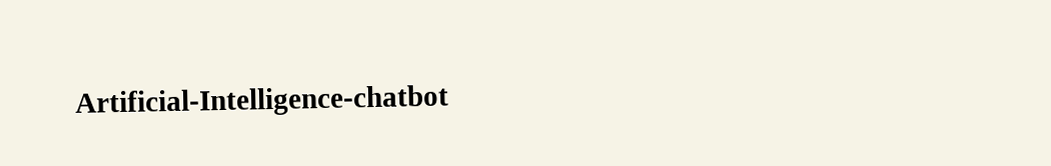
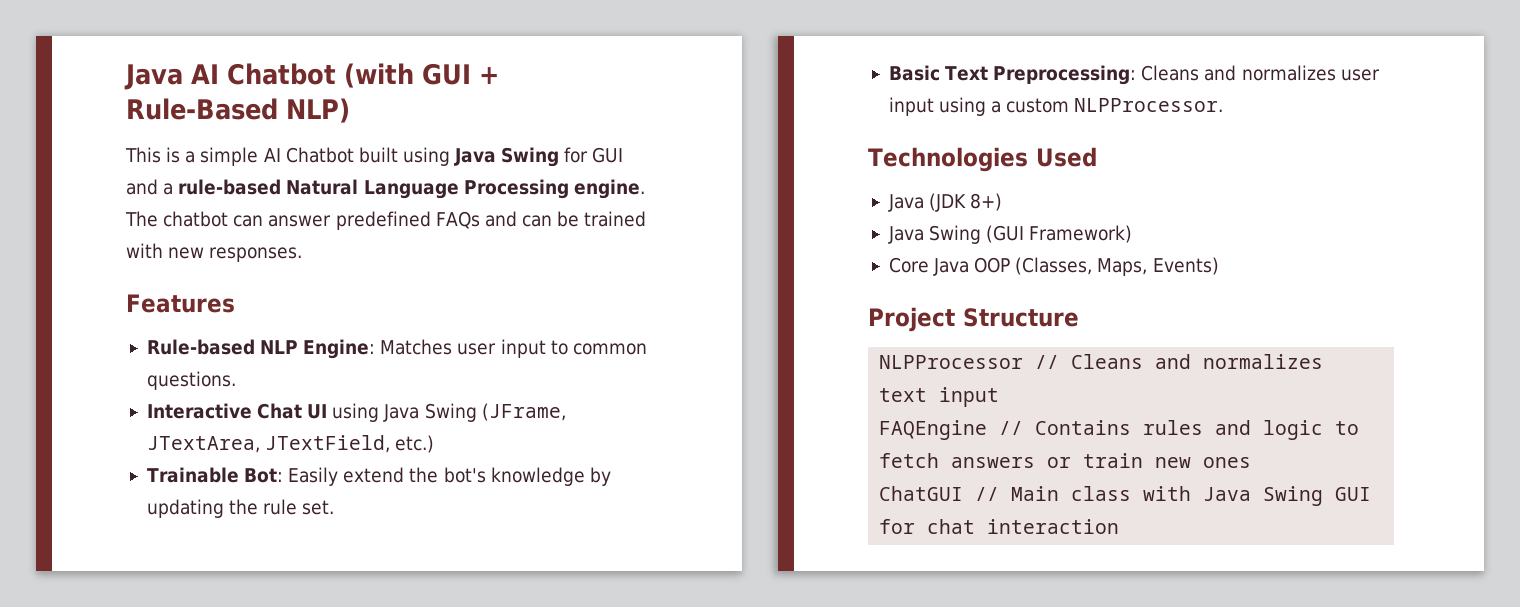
- Artificial-Intelligence-chatbot
+ Java AI Chatbot (with GUI + Rule-Based NLP)
+ This is a simple AI Chatbot built using Java Swing for GUI and a rule-based Natural Language Processing engine. The chatbot can answer predefined FAQs and can be trained with new responses.
+ Features
+ Rule-based NLP Engine: Matches user input to common questions.
+ Interactive Chat UI using Java Swing (JFrame, JTextArea, JTextField, etc.)
+ Trainable Bot: Easily extend the bot's knowledge by updating the rule set.
+ Basic Text Preprocessing: Cleans and normalizes user input using a custom NLPProcessor.
+ Technologies Used
+ Java (JDK 8+)
+ Java Swing (GUI Framework)
+ Core Java OOP (Classes, Maps, Events)
+ Project Structure
+ NLPProcessor // Cleans and normalizes text input
+ FAQEngine // Contains rules and logic to fetch answers or train new ones
+ ChatGUI // Main class with Java Swing GUI for chat interaction

